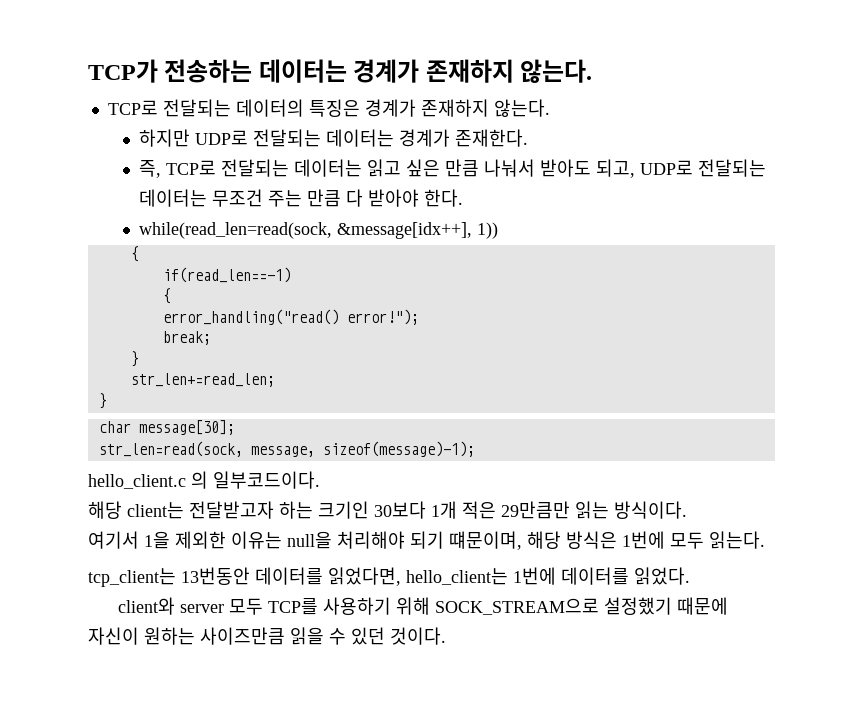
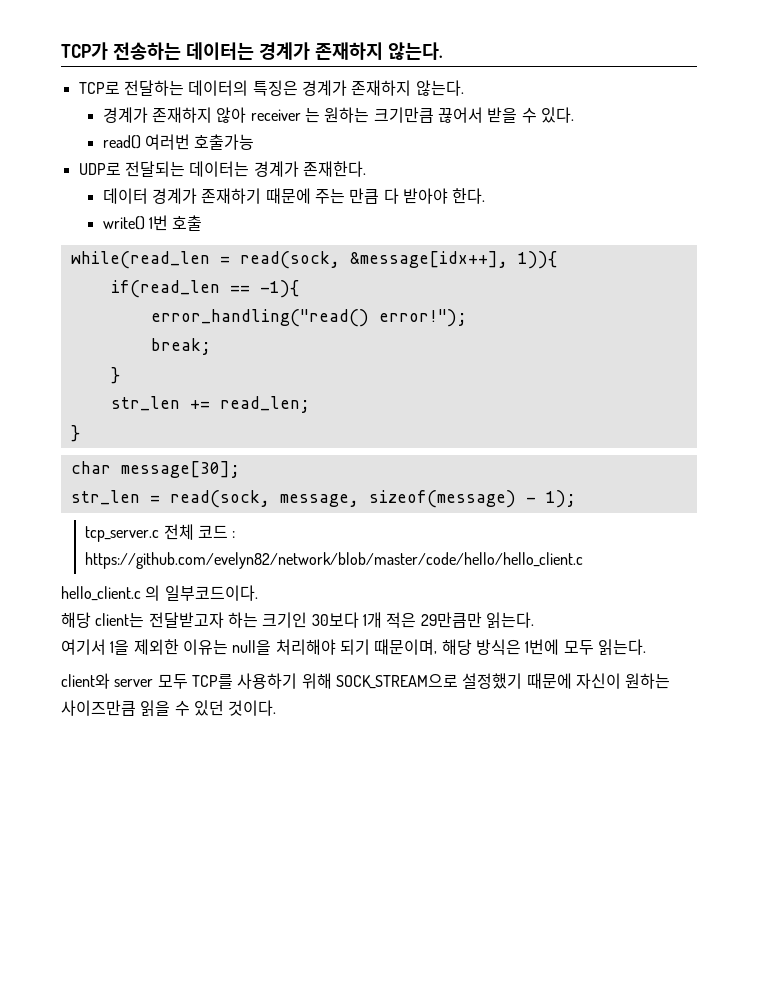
- TCP로 전달되는 데이터의 특징은 경계가 존재하지 않는다.
+ TCP로 전달하는 데이터의 특징은 경계가 존재하지 않는다.
- 하지만 UDP로 전달되는 데이터는 경계가 존재한다.
+ 경계가 존재하지 않아 receiver 는 원하는 크기만큼 끊어서 받을 수 있다.
+ read() 여러번 호출가능
+ UDP로 전달되는 데이터는 경계가 존재한다.
- 즉, TCP로 전달되는 데이터는 읽고 싶은 만큼 나눠서 받아도 되고, UDP로 전달되는 데이터는 무조건 주는 만큼 다 받아야 한다.
+ 데이터 경계가 존재하기 때문에 주는 만큼 다 받아야 한다.
- while(read_len=read(sock, &message[idx++], 1))
- {
- if(read_len==-1)
- {
+ write() 1번 호출
+ while(read_len = read(sock, &message[idx++], 1)){
+ if(read_len == -1){
- str_len+=read_len;
+ str_len += read_len;
- str_len=read(sock, message, sizeof(message)-1);
+ str_len = read(sock, message, sizeof(message) - 1);
+ tcp_server.c 전체 코드 : https://github.com/evelyn82/network/blob/master/code/hello/hello_client.c
- 해당 client는 전달받고자 하는 크기인 30보다 1개 적은 29만큼만 읽는 방식이다.
+ 해당 client는 전달받고자 하는 크기인 30보다 1개 적은 29만큼만 읽는다.
- 여기서 1을 제외한 이유는 null을 처리해야 되기 떄문이며, 해당 방식은 1번에 모두 읽는다.
+ 여기서 1을 제외한 이유는 null을 처리해야 되기 때문이며, 해당 방식은 1번에 모두 읽는다.
- tcp_client는 13번동안 데이터를 읽었다면, hello_client는 1번에 데이터를 읽었다.

